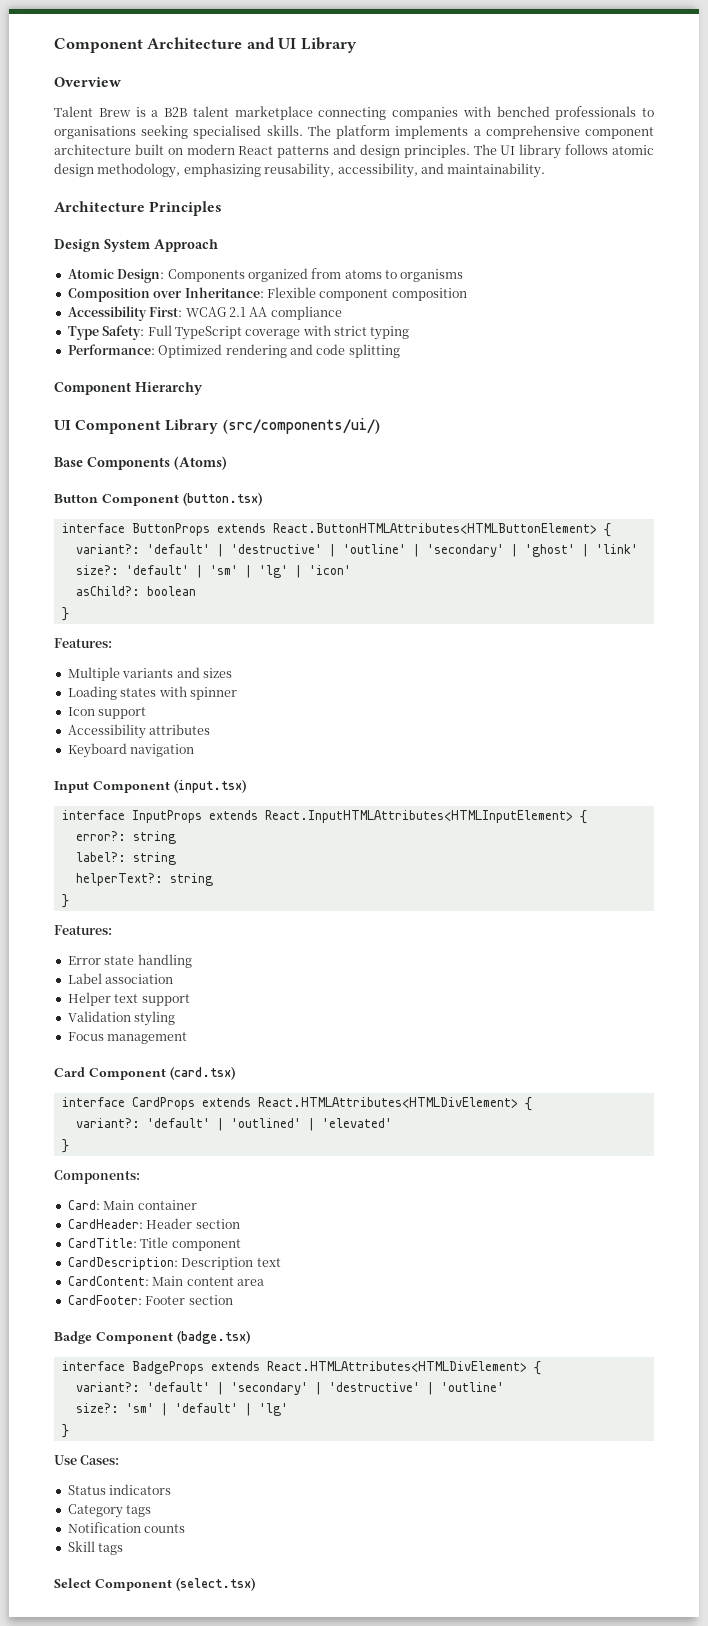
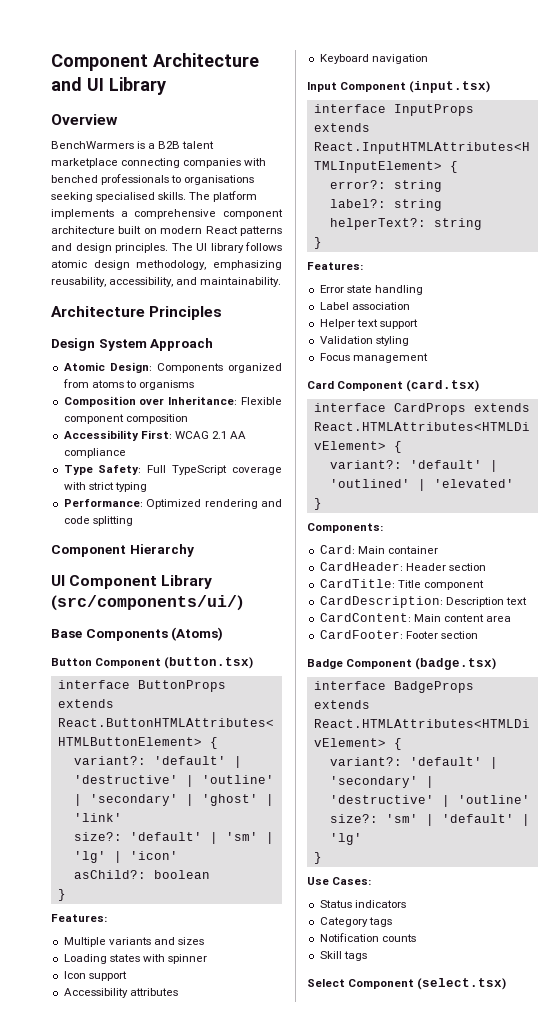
- Talent Brew is a B2B talent marketplace connecting companies with benched professionals to organisations seeking specialised skills.
+ BenchWarmers is a B2B talent marketplace connecting companies with benched professionals to organisations seeking specialised skills.

